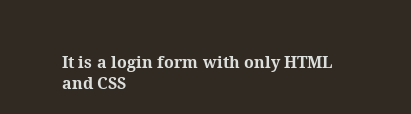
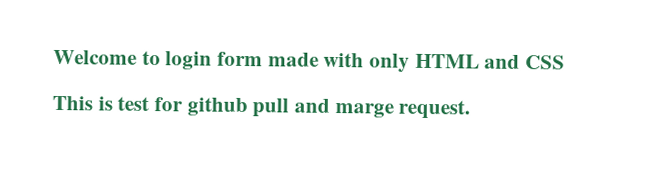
- It is a login form with only HTML and CSS
+ Welcome to login form made with only HTML and CSS
+ This is test for github pull and marge request.

